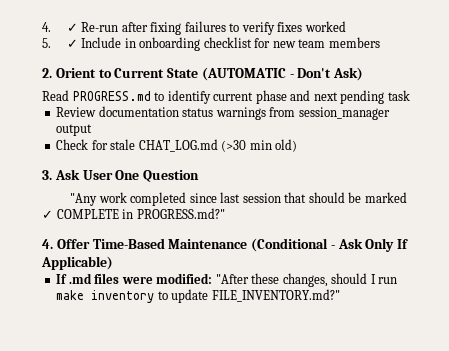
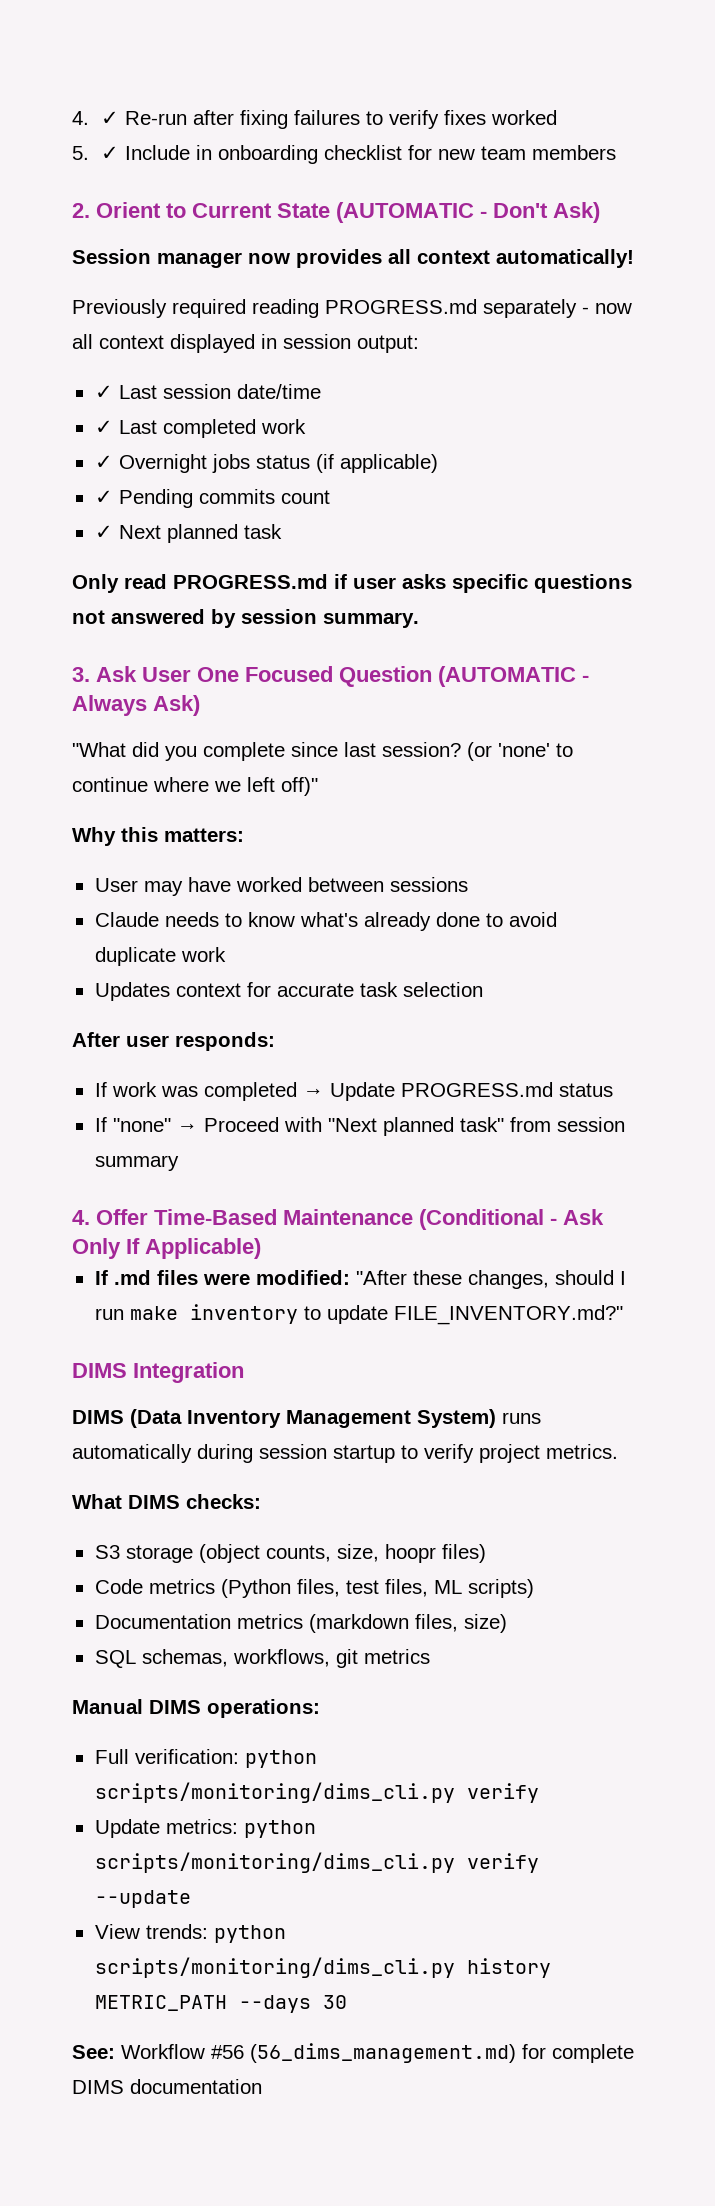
- Read PROGRESS.md to identify current phase and next pending task
- Review documentation status warnings from session_manager output
- Check for stale CHAT_LOG.md (>30 min old)
+ Session manager now provides all context automatically!
+ Previously required reading PROGRESS.md separately - now all context displayed in session output:
+ ✓ Last session date/time
+ ✓ Last completed work
+ ✓ Overnight jobs status (if applicable)
+ ✓ Pending commits count
+ ✓ Next planned task
+ Only read PROGRESS.md if user asks specific questions not answered by session summary.
- 3. Ask User One Question
- "Any work completed since last session that should be marked ✓ COMPLETE in PROGRESS.md?"
+ 3. Ask User One Focused Question (AUTOMATIC - Always Ask)
+ "What did you complete since last session? (or 'none' to continue where we left off)"
+ Why this matters:
+ User may have worked between sessions
+ Claude needs to know what's already done to avoid duplicate work
+ Updates context for accurate task selection
+ After user responds:
+ If work was completed → Update PROGRESS.md status
+ If "none" → Proceed with "Next planned task" from session summary
+ DIMS Integration
+ DIMS (Data Inventory Management System) runs automatically during session startup to verify project metrics.
+ What DIMS checks:
+ S3 storage (object counts, size, hoopr files)
+ Code metrics (Python files, test files, ML scripts)
+ Documentation metrics (markdown files, size)
+ SQL schemas, workflows, git metrics
+ Manual DIMS operations:
+ Full verification: python scripts/monitoring/dims_cli.py verify
+ Update metrics: python scripts/monitoring/dims_cli.py verify --update
+ View trends: python scripts/monitoring/dims_cli.py history METRIC_PATH --days 30
+ See: Workflow #56 (56_dims_management.md) for complete DIMS documentation

